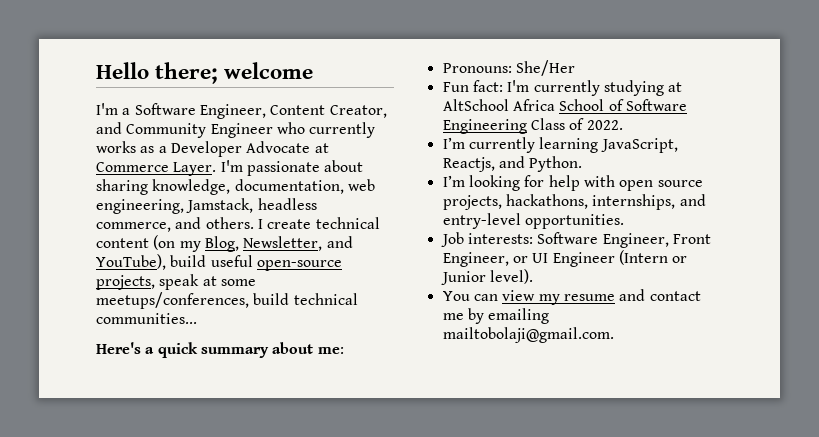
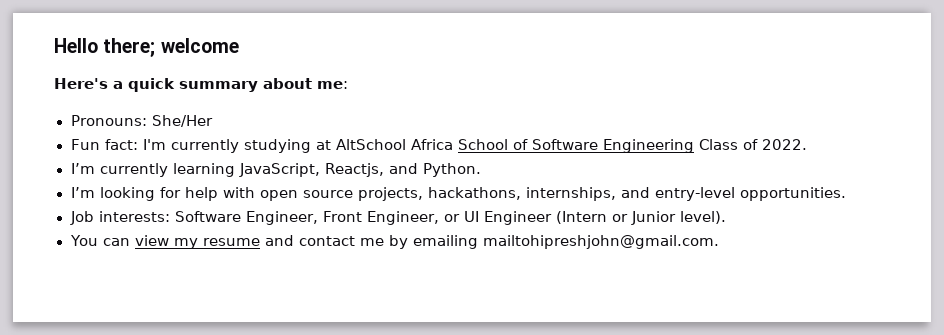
- I'm a Software Engineer, Content Creator, and Community Engineer who currently works as a Developer Advocate at Commerce Layer. I'm passionate about sharing knowledge, documentation, web engineering, Jamstack, headless commerce, and others. I create technical content (on my Blog, Newsletter, and YouTube), build useful open-source projects, speak at some meetups/conferences, build technical communities...
- You can view my resume and contact me by emailing mailtobolaji@gmail.com.
+ You can view my resume and contact me by emailing mailtohipreshjohn@gmail.com.

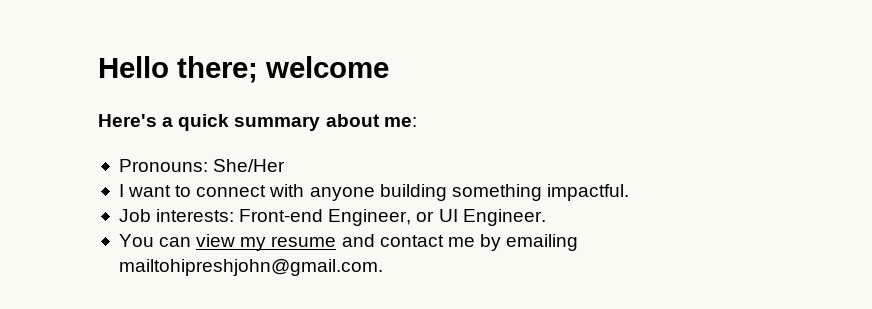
- Fun fact: I'm currently studying at AltSchool Africa School of Software Engineering Class of 2022.
- I’m currently learning JavaScript, Reactjs, and Python.
- I’m looking for help with open source projects, hackathons, internships, and entry-level opportunities.
- Job interests: Software Engineer, Front Engineer, or UI Engineer (Intern or Junior level).
+ I want to connect with anyone building something impactful.
+ Job interests: Front-end Engineer, or UI Engineer.

